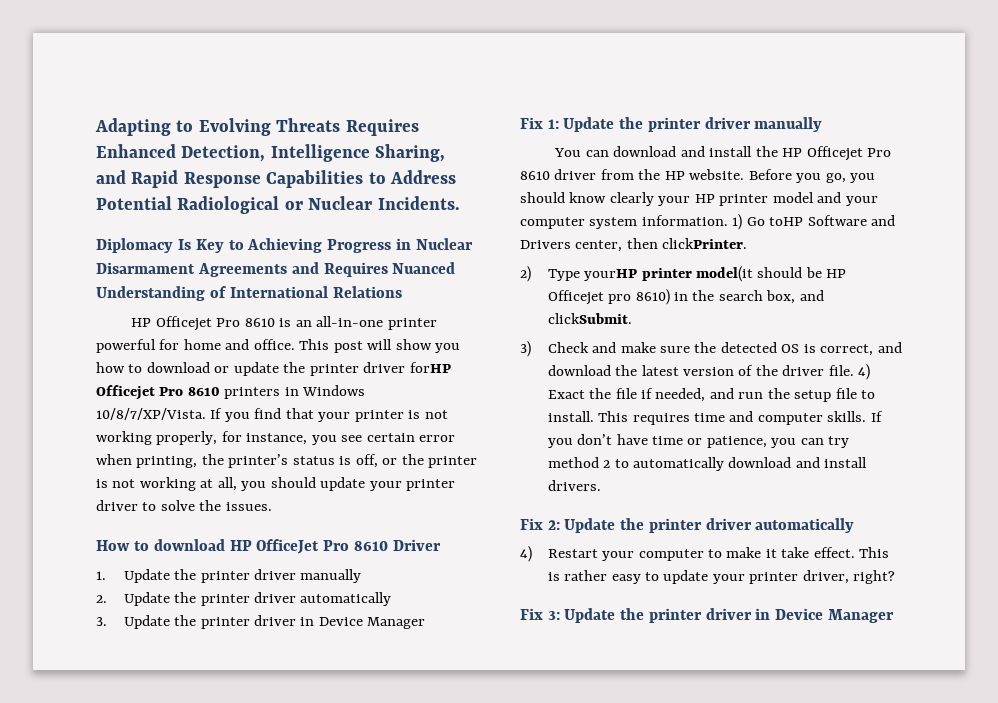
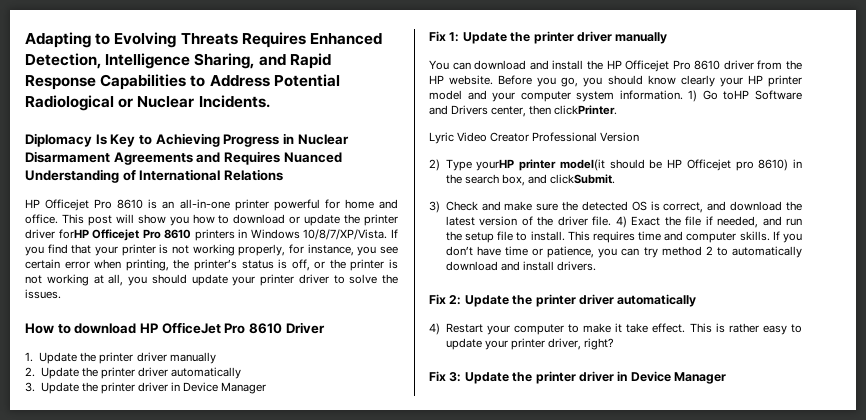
+ Lyric Video Creator Professional Version

